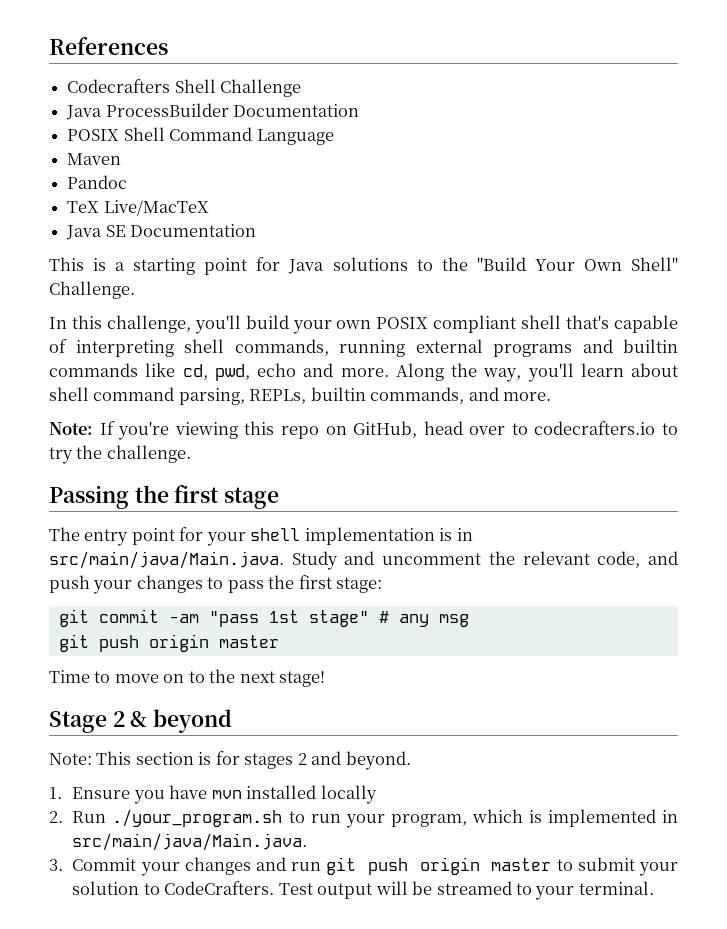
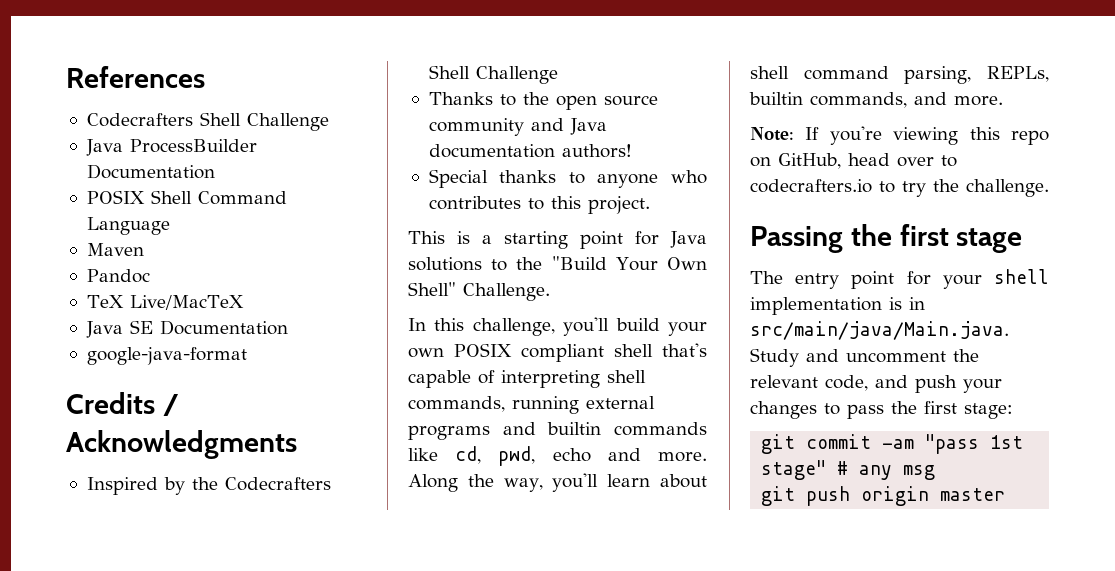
+ google-java-format
+ Credits / Acknowledgments
+ Inspired by the Codecrafters Shell Challenge
+ Thanks to the open source community and Java documentation authors!
+ Special thanks to anyone who contributes to this project.
- Time to move on to the next stage!
- Stage 2 & beyond
- Note: This section is for stages 2 and beyond.
- 1. Ensure you have mvn installed locally
- 2. Run ./your_program.sh to run your program, which is implemented in src/main/java/Main.java.
- 3. Commit your changes and run git push origin master to submit your solution to CodeCrafters. Test output will be streamed to your terminal.

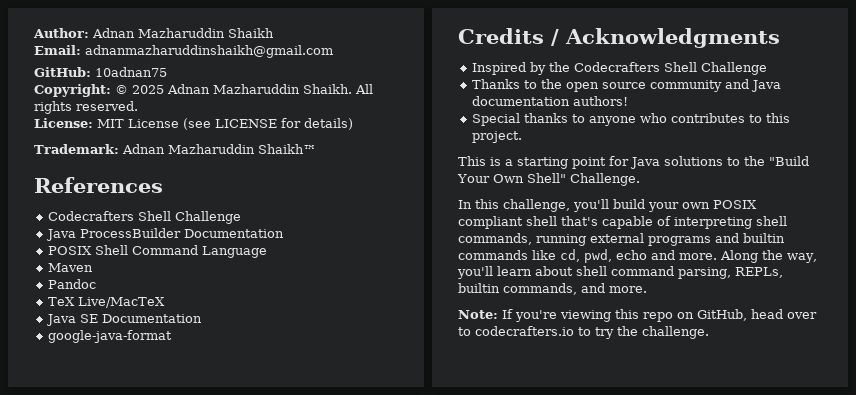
+ Author: Adnan Mazharuddin Shaikh
+ Email: adnanmazharuddinshaikh@gmail.com
+ GitHub: 10adnan75
+ Copyright: © 2025 Adnan Mazharuddin Shaikh. All rights reserved.
+ License: MIT License (see LICENSE for details)
+ Trademark: Adnan Mazharuddin Shaikh™
- Passing the first stage
- The entry point for your shell implementation is in src/main/java/Main.java. Study and uncomment the relevant code, and push your changes to pass the first stage:
- git commit -am "pass 1st stage" # any msg
- git push origin master

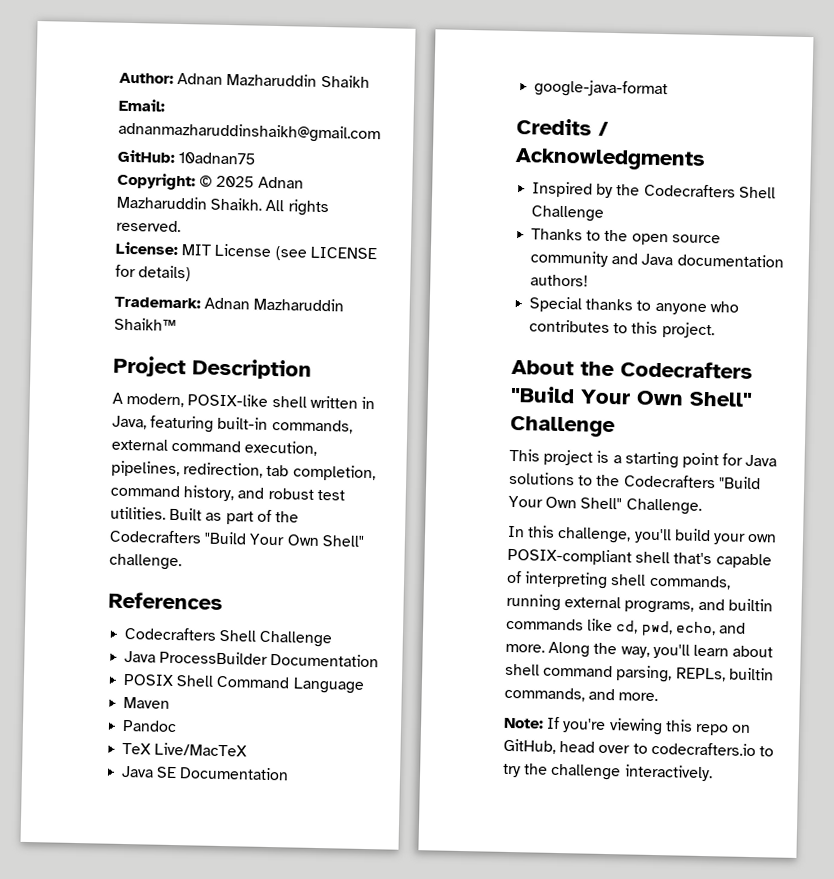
+ Project Description
+ A modern, POSIX-like shell written in Java, featuring built-in commands, external command execution, pipelines, redirection, tab completion, command history, and robust test utilities. Built as part of the Codecrafters "Build Your Own Shell" challenge.
+ About the Codecrafters "Build Your Own Shell" Challenge
- This is a starting point for Java solutions to the "Build Your Own Shell" Challenge.
+ This project is a starting point for Java solutions to the Codecrafters "Build Your Own Shell" Challenge.
- In this challenge, you'll build your own POSIX compliant shell that's capable of interpreting shell commands, running external programs and builtin commands like cd, pwd, echo and more.
+ In this challenge, you'll build your own POSIX-compliant shell that's capable of interpreting shell commands, running external programs, and builtin commands like cd, pwd, echo, and more.
- Note: If you're viewing this repo on GitHub, head over to codecrafters.io to try the challenge.
+ Note: If you're viewing this repo on GitHub, head over to codecrafters.io to try the challenge interactively.

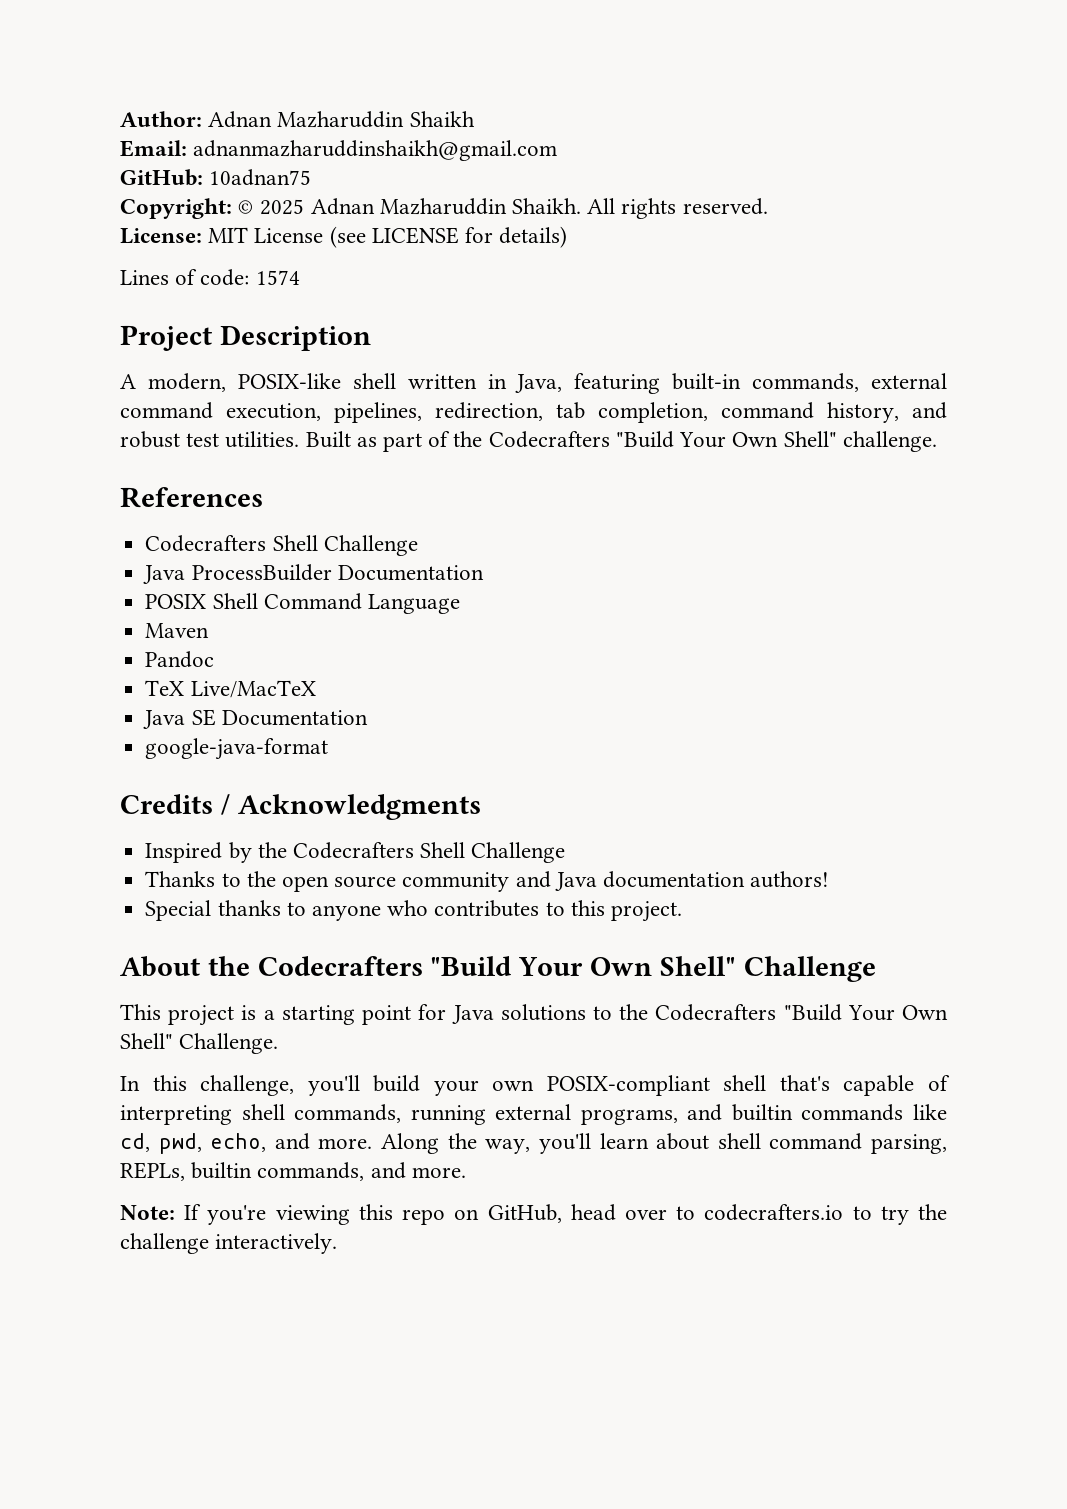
- Trademark: Adnan Mazharuddin Shaikh™
+ Lines of code: 1574

